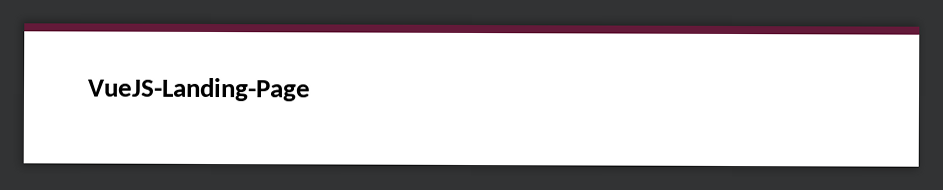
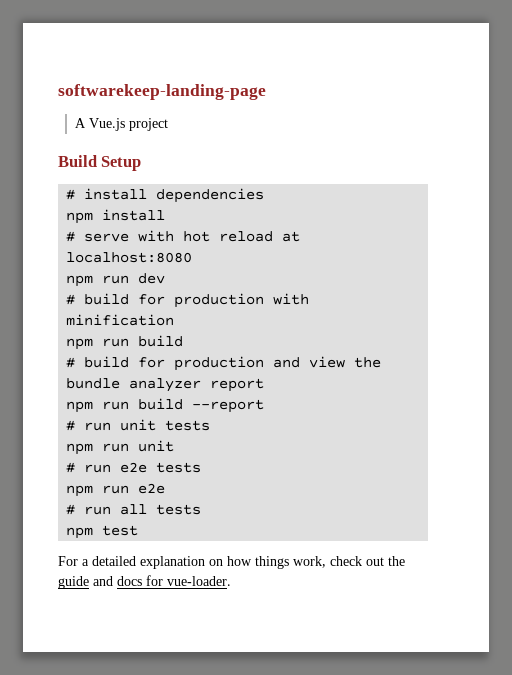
- VueJS-Landing-Page
+ softwarekeep-landing-page
+ A Vue.js project
+ Build Setup
+ # install dependencies
+ npm install
+ # serve with hot reload at localhost:8080
+ npm run dev
+ # build for production with minification
+ npm run build
+ # build for production and view the bundle analyzer report
+ npm run build --report
+ # run unit tests
+ npm run unit
+ # run e2e tests
+ npm run e2e
+ # run all tests
+ npm test
+ For a detailed explanation on how things work, check out the guide and docs for vue-loader.

